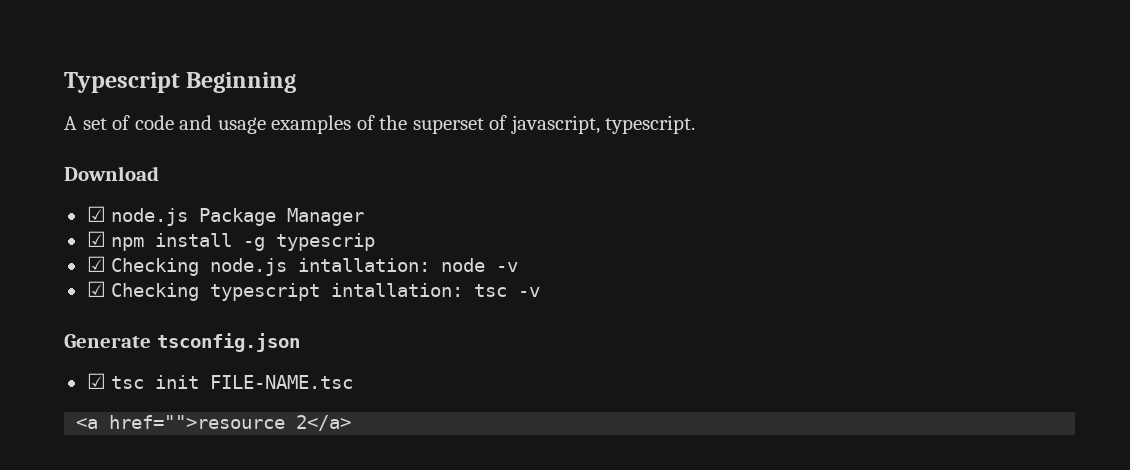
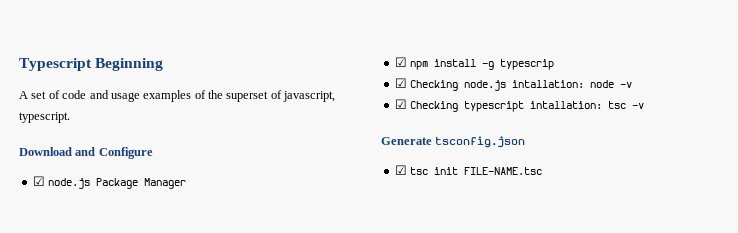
- Download
+ Download and Configure
- <a href="">resource 2</a>

